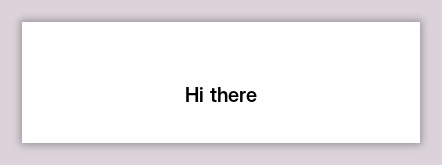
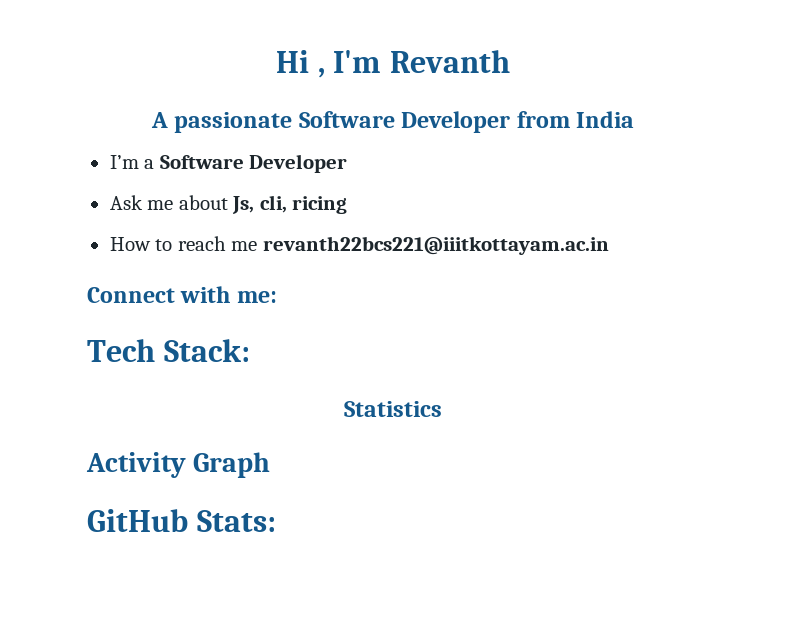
- Hi there
+ Hi , I'm Revanth
+ A passionate Software Developer from India
+ I’m a Software Developer
+ Ask me about Js, cli, ricing
+ How to reach me revanth22bcs221@iiitkottayam.ac.in
+ Connect with me:
+ Tech Stack:
+ Statistics
+ Activity Graph
+ GitHub Stats:

